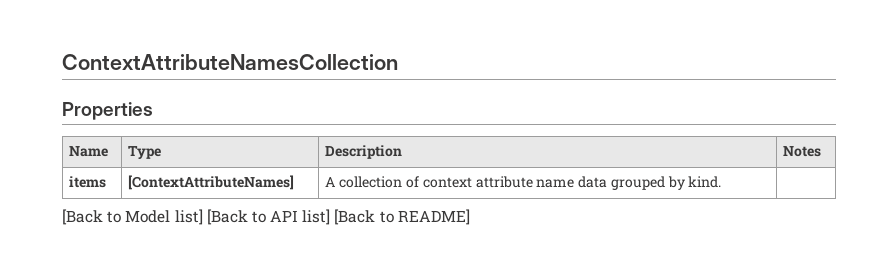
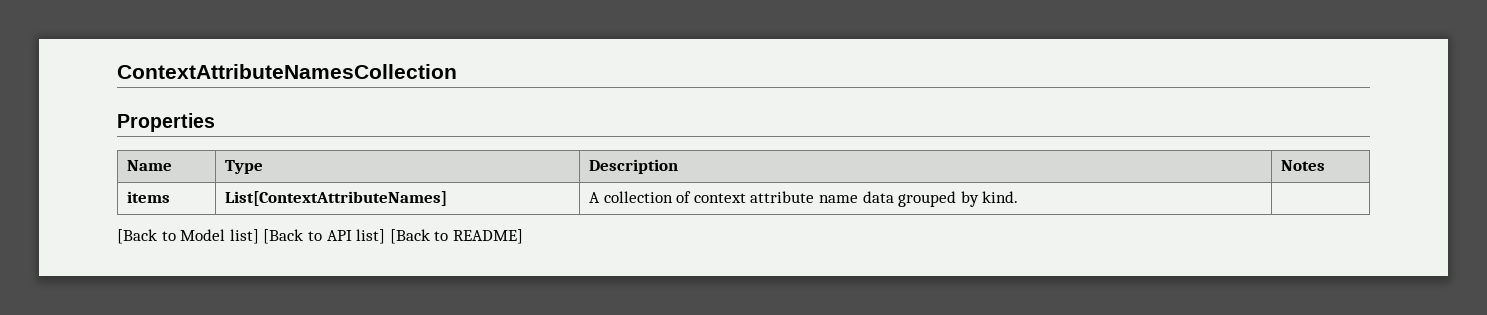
- items | [ContextAttributeNames] | A collection of context attribute name data grouped by kind. |
+ items | List[ContextAttributeNames] | A collection of context attribute name data grouped by kind. |

